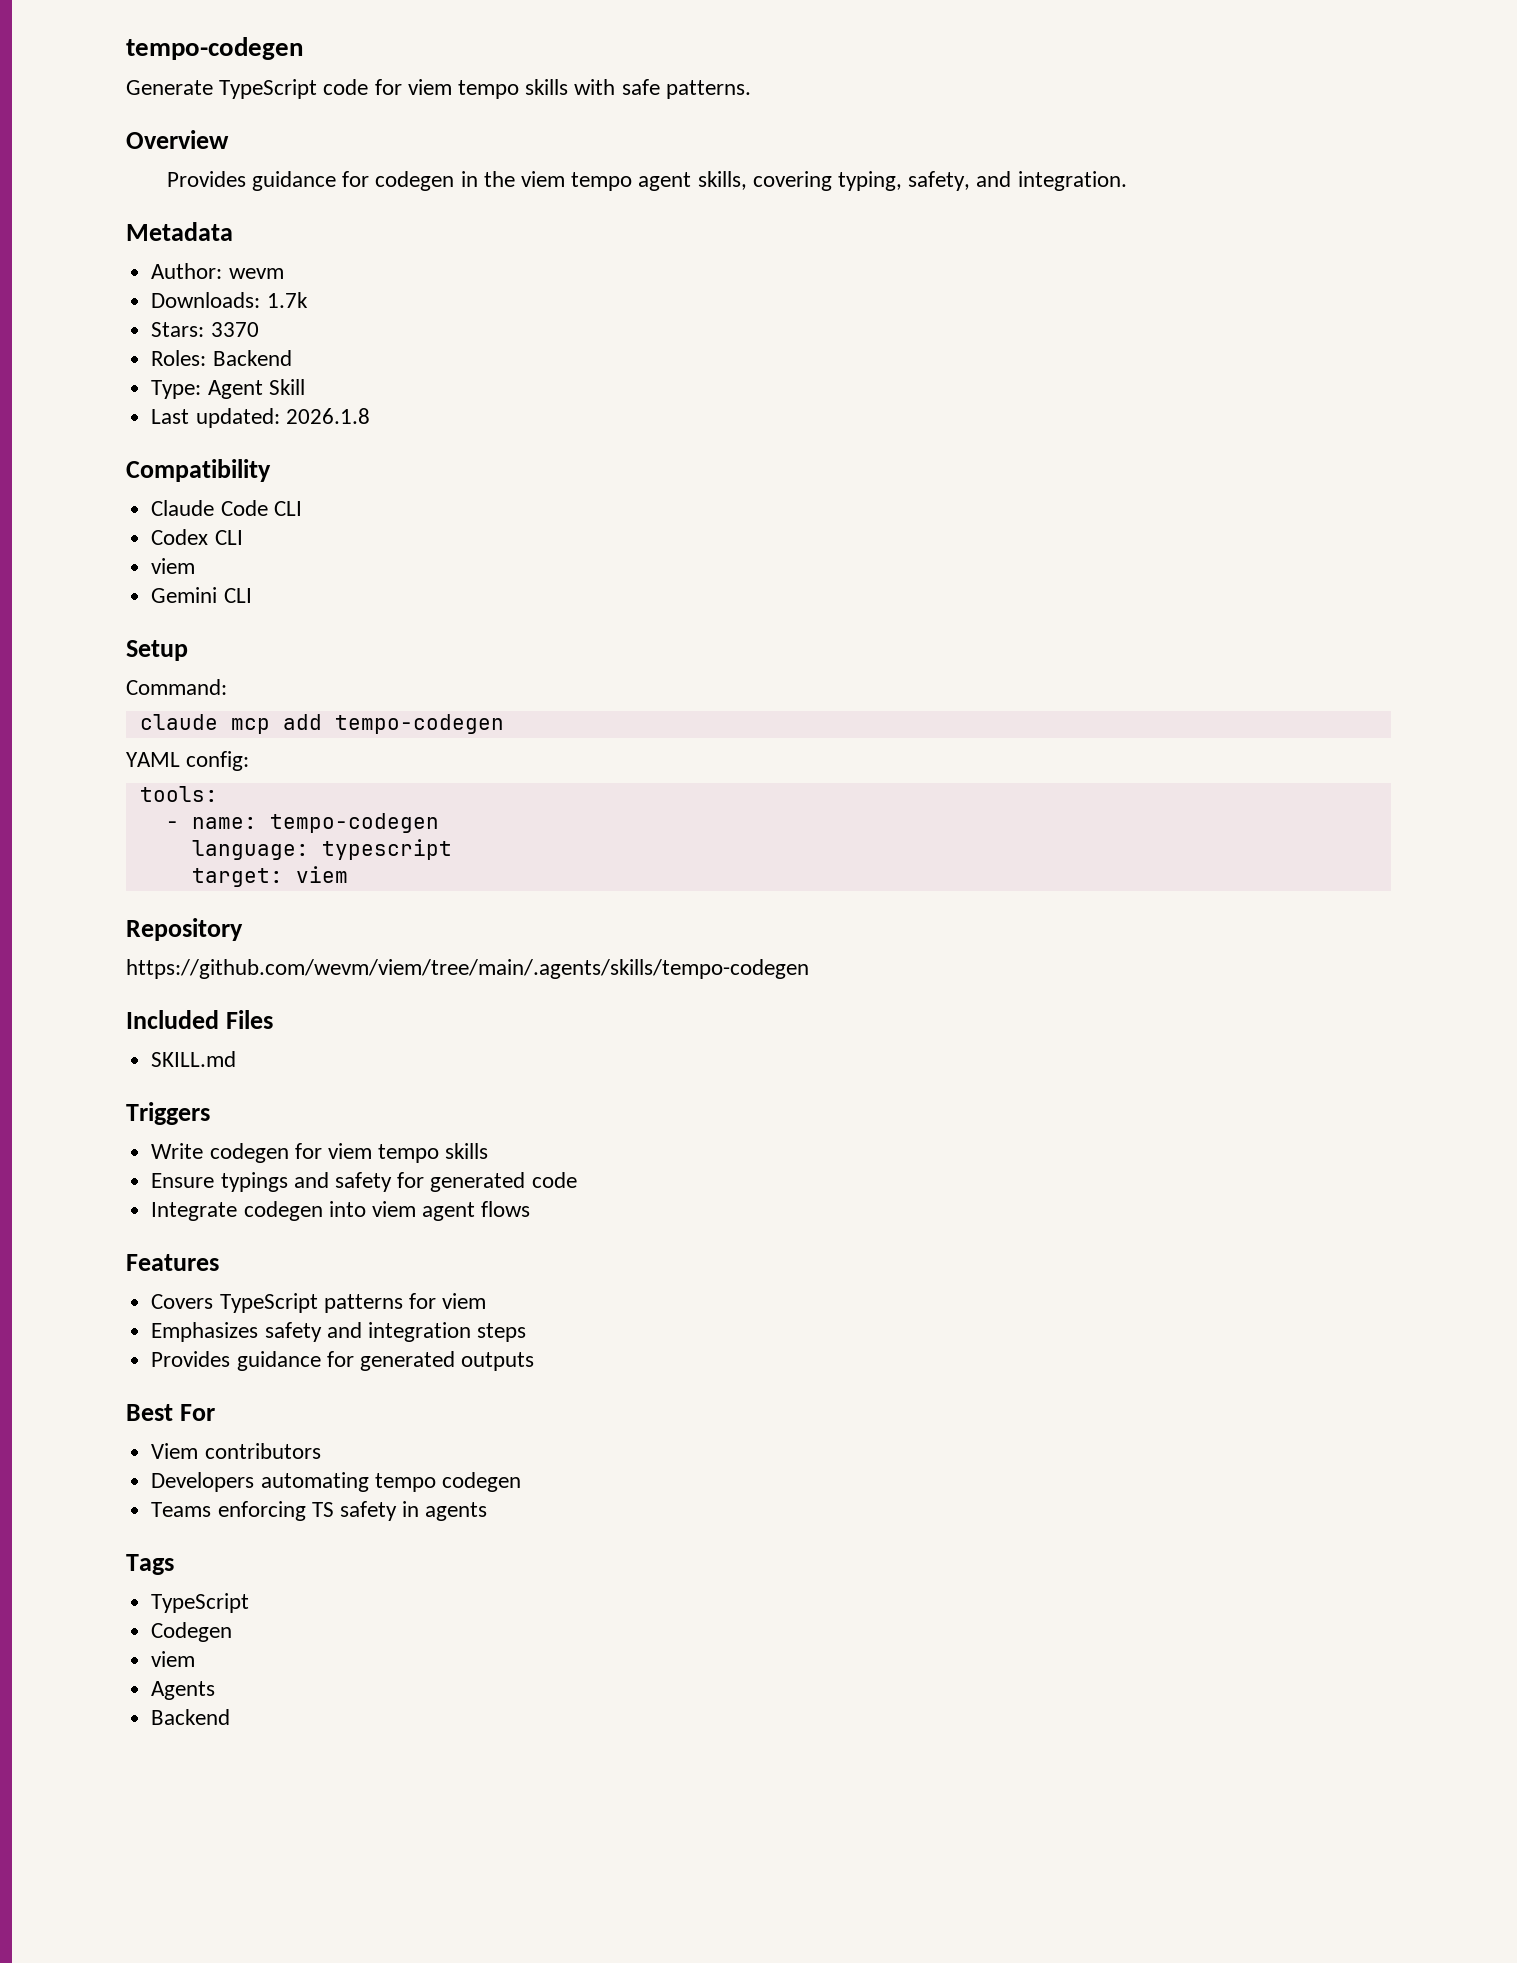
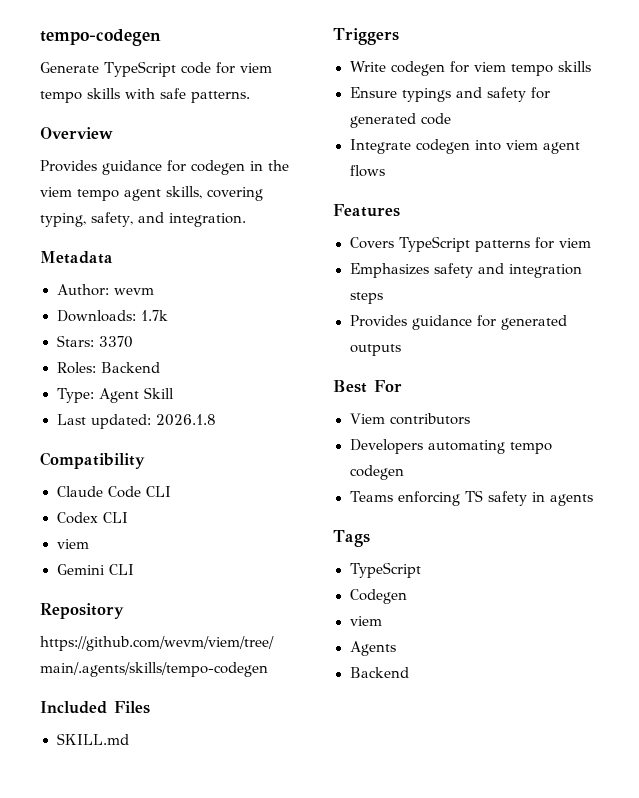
- Setup
- Command:
- claude mcp add tempo-codegen
- YAML config:
- tools:
- - name: tempo-codegen
- language: typescript
- target: viem

